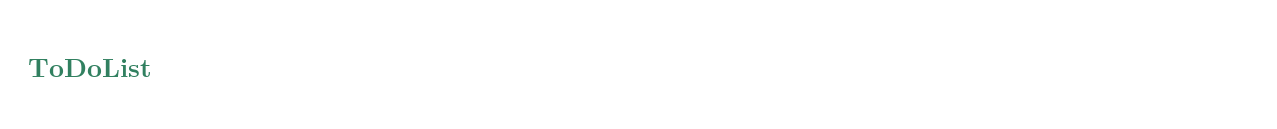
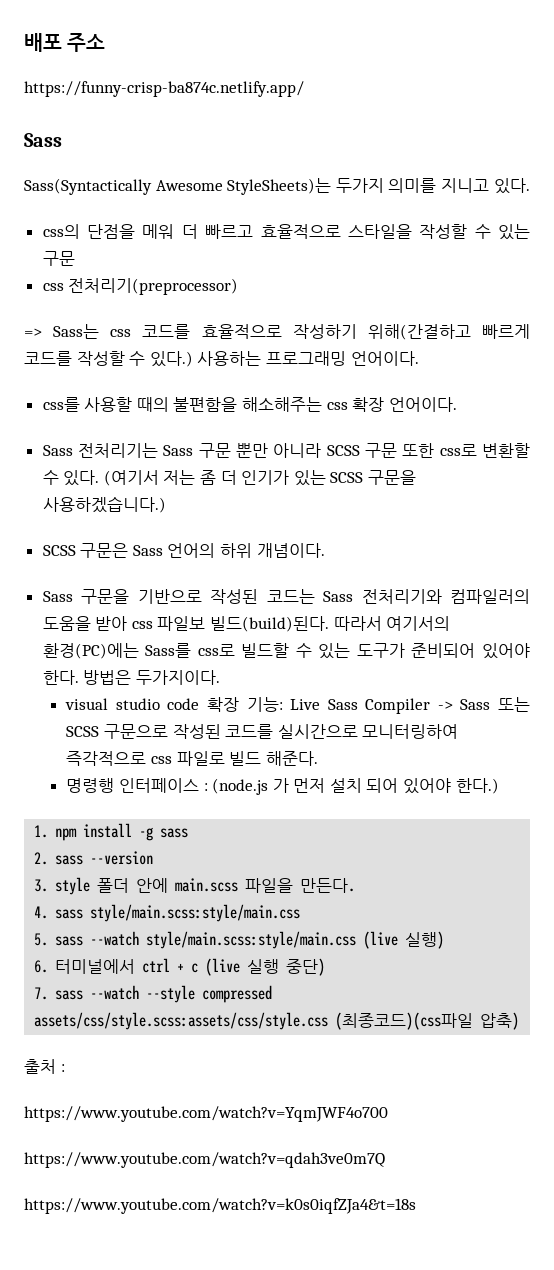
- ToDoList
+ 배포 주소
+ https://funny-crisp-ba874c.netlify.app/
+ Sass
+ Sass(Syntactically Awesome StyleSheets)는 두가지 의미를 지니고 있다.
+ css의 단점을 메워 더 빠르고 효율적으로 스타일을 작성할 수 있는 구문
+ css 전처리기(preprocessor)
+ => Sass는 css 코드를 효율적으로 작성하기 위해(간결하고 빠르게 코드를 작성할 수 있다.) 사용하는 프로그래밍 언어이다.
+ css를 사용할 때의 불편함을 해소해주는 css 확장 언어이다.
+ Sass 전처리기는 Sass 구문 뿐만 아니라 SCSS 구문 또한 css로 변환할 수 있다. (여기서 저는 좀 더 인기가 있는 SCSS 구문을 사용하겠습니다.)
+ SCSS 구문은 Sass 언어의 하위 개념이다.
+ Sass 구문을 기반으로 작성된 코드는 Sass 전처리기와 컴파일러의 도움을 받아 css 파일보 빌드(build)된다. 따라서 여기서의 환경(PC)에는 Sass를 css로 빌드할 수 있는 도구가 준비되어 있어야 한다. 방법은 두가지이다.
+ visual studio code 확장 기능: Live Sass Compiler -> Sass 또는 SCSS 구문으로 작성된 코드를 실시간으로 모니터링하여 즉각적으로 css 파일로 빌드 해준다.
+ 명령행 인터페이스 : (node.js 가 먼저 설치 되어 있어야 한다.)
+ 1. npm install -g sass
+ 2. sass --version
+ 3. style 폴더 안에 main.scss 파일을 만든다.
+ 4. sass style/main.scss:style/main.css
+ 5. sass --watch style/main.scss:style/main.css (live 실행)
+ 6. 터미널에서 ctrl + c (live 실행 중단)
+ 7. sass --watch --style compressed assets/css/style.scss:assets/css/style.css (최종코드)(css파일 압축)
+ 출처 :
+ https://www.youtube.com/watch?v=YqmJWF4o700
+ https://www.youtube.com/watch?v=qdah3ve0m7Q
+ https://www.youtube.com/watch?v=k0s0iqfZJa4&t=18s

